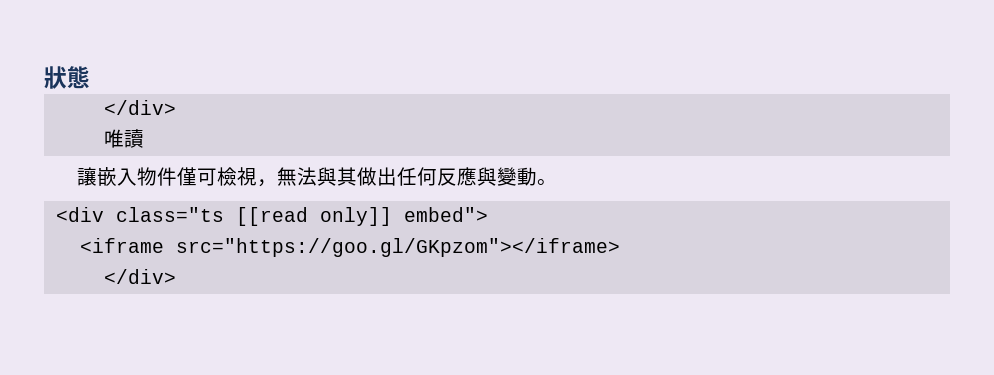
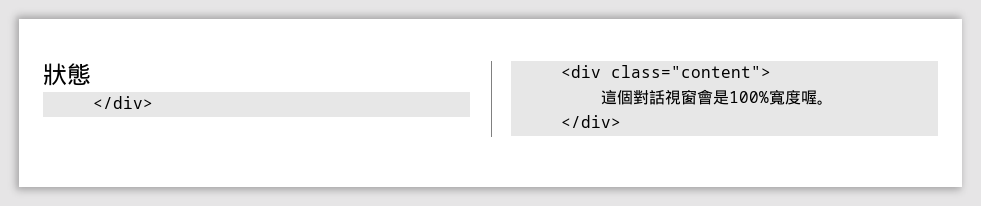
- 唯讀
- 讓嵌入物件僅可檢視，無法與其做出任何反應與變動。
- <div class="ts [[read only]] embed">
- <iframe src="https://goo.gl/GKpzom"></iframe>
+ <div class="content">
+ 這個對話視窗會是100%寬度喔。

